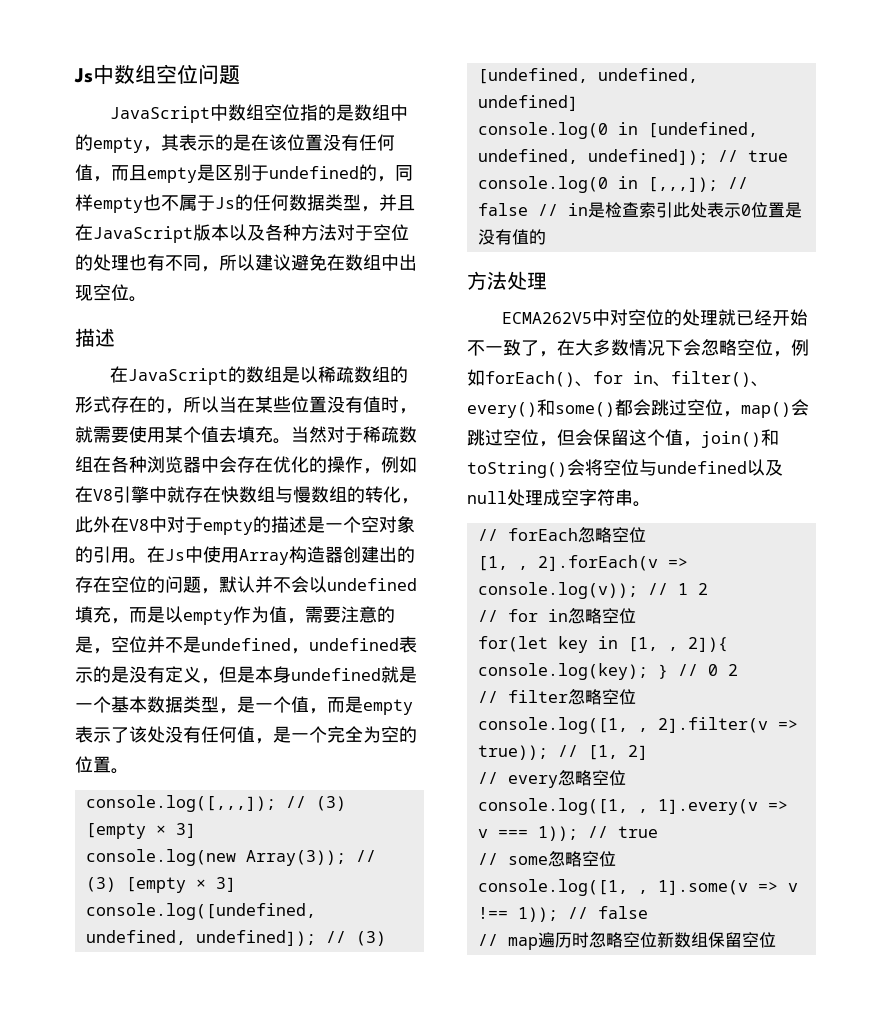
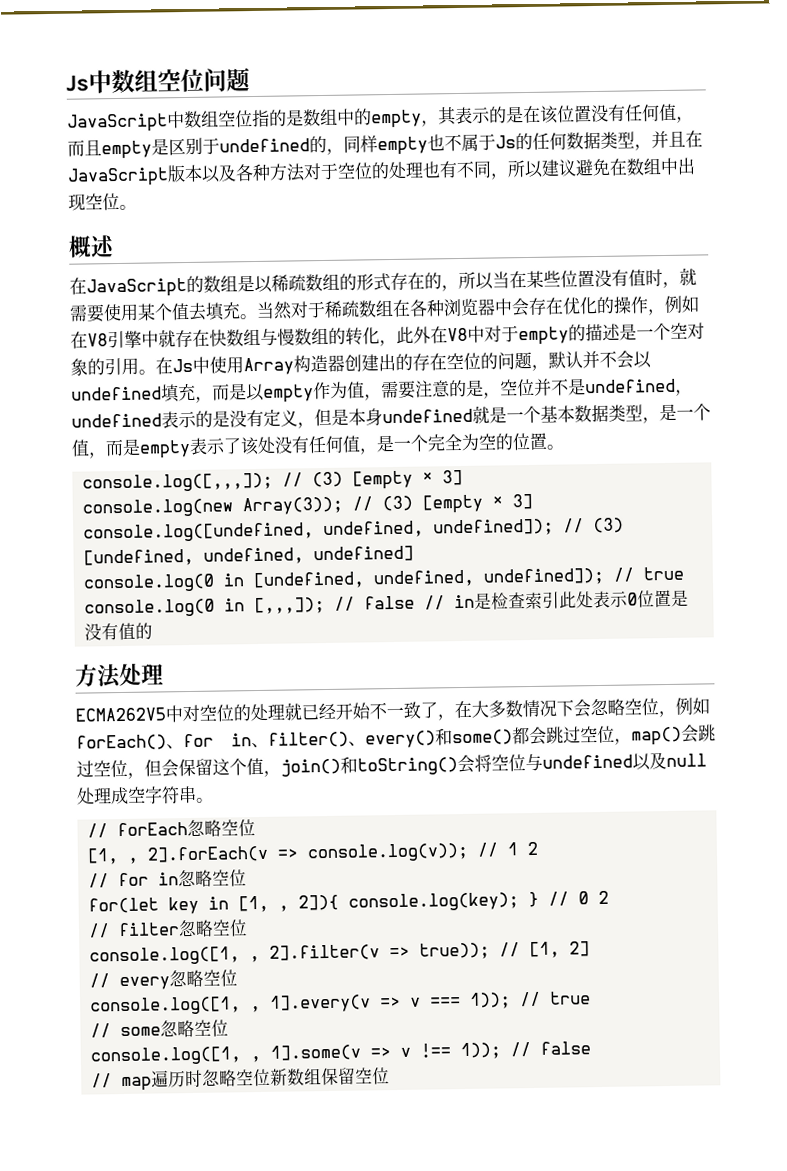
  JavaScript中数组空位指的是数组中的empty，其表示的是在该位置没有任何值，而且empty是区别于undefined的，同样empty也不属于Js的任何数据类型，并且在JavaScript版本以及各种方法对于空位的处理也有不同，所以建议避免在数组中出现空位。
- 描述
+ 概述

